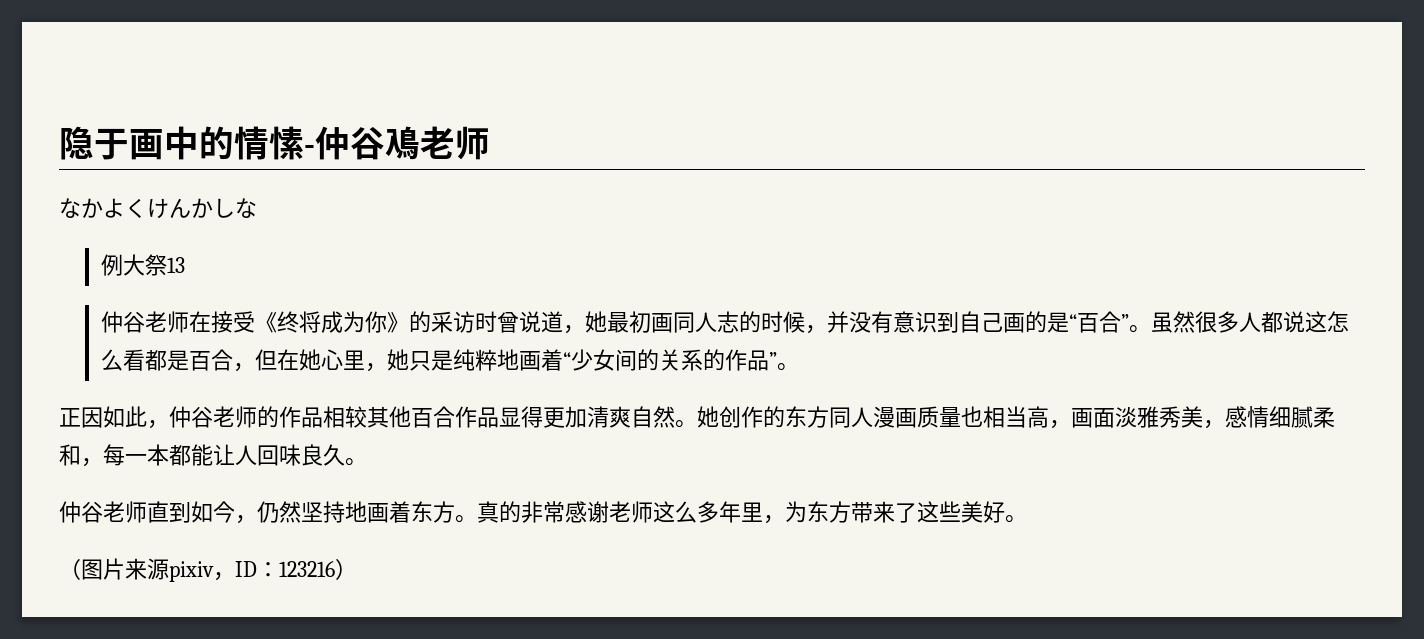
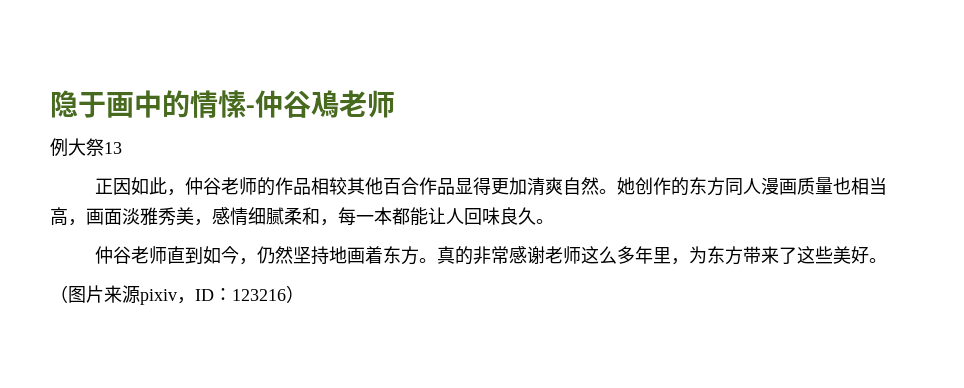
- なかよくけんかしな
  例大祭13
- 仲谷老师在接受《终将成为你》的采访时曾说道，她最初画同人志的时候，并没有意识到自己画的是“百合”。虽然很多人都说这怎么看都是百合，但在她心里，她只是纯粹地画着“少女间的关系的作品”。

